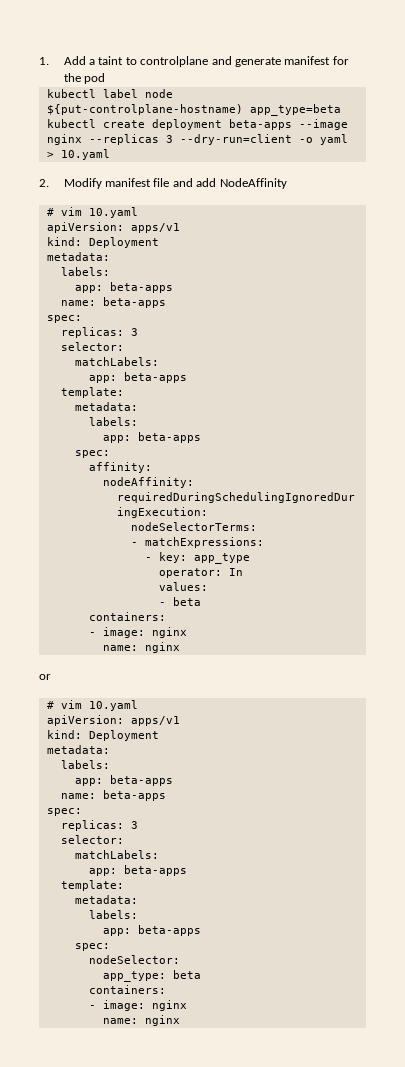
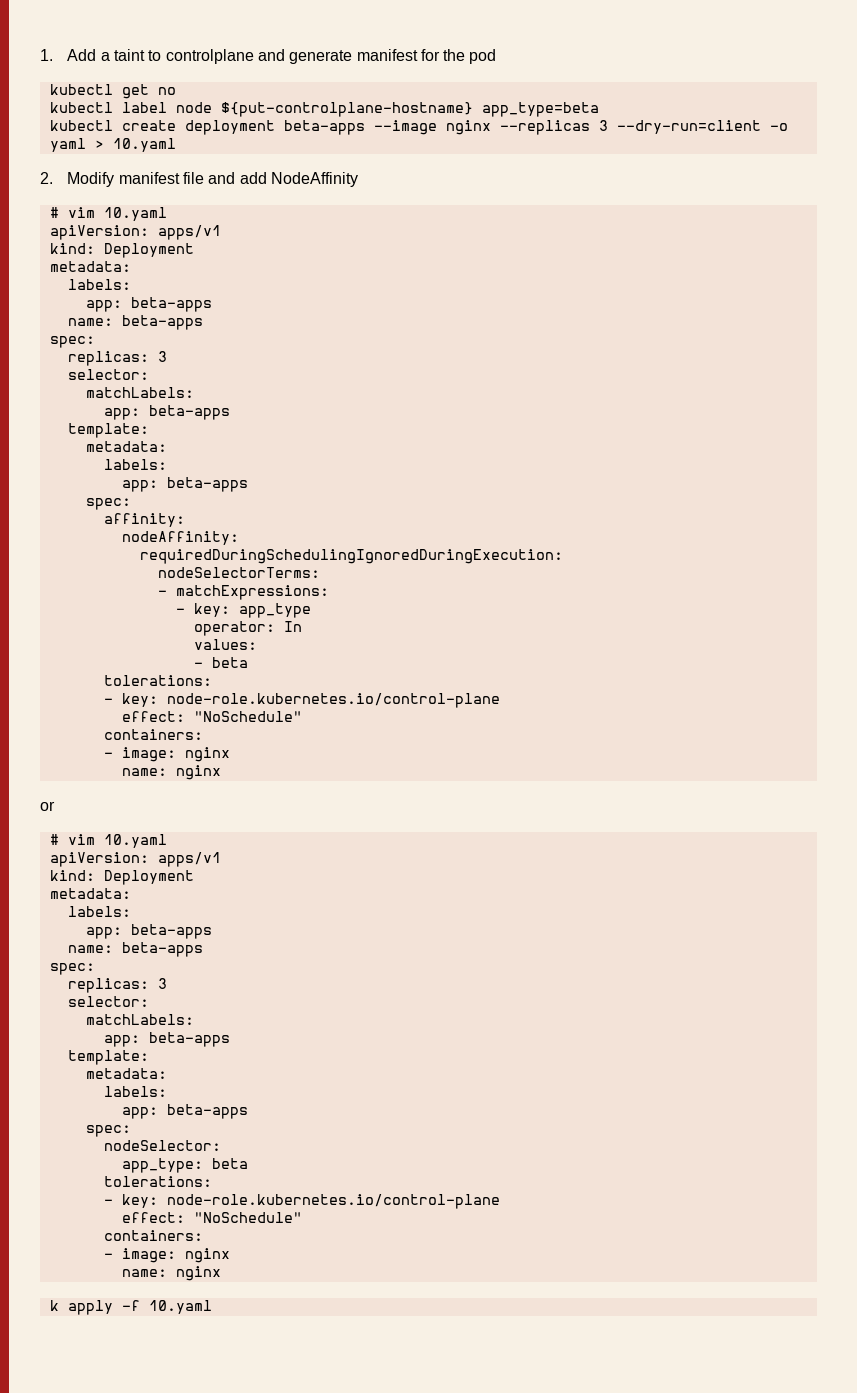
+ kubectl get no
- kubectl label node ${put-controlplane-hostname) app_type=beta
+ kubectl label node ${put-controlplane-hostname} app_type=beta
  - beta
+ tolerations:
+ - key: node-role.kubernetes.io/control-plane
+ effect: "NoSchedule"
  app_type: beta
+ tolerations:
+ - key: node-role.kubernetes.io/control-plane
+ effect: "NoSchedule"
  containers:
  - image: nginx
  name: nginx
+ k apply -f 10.yaml

